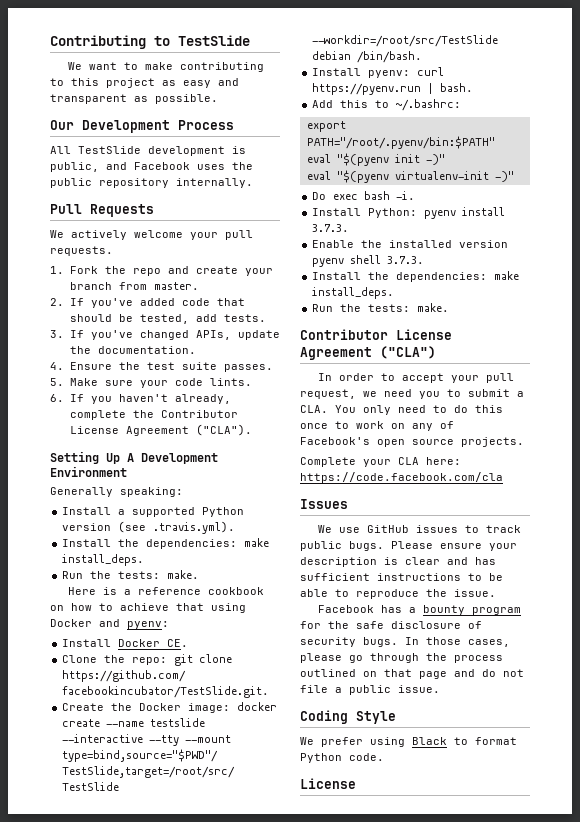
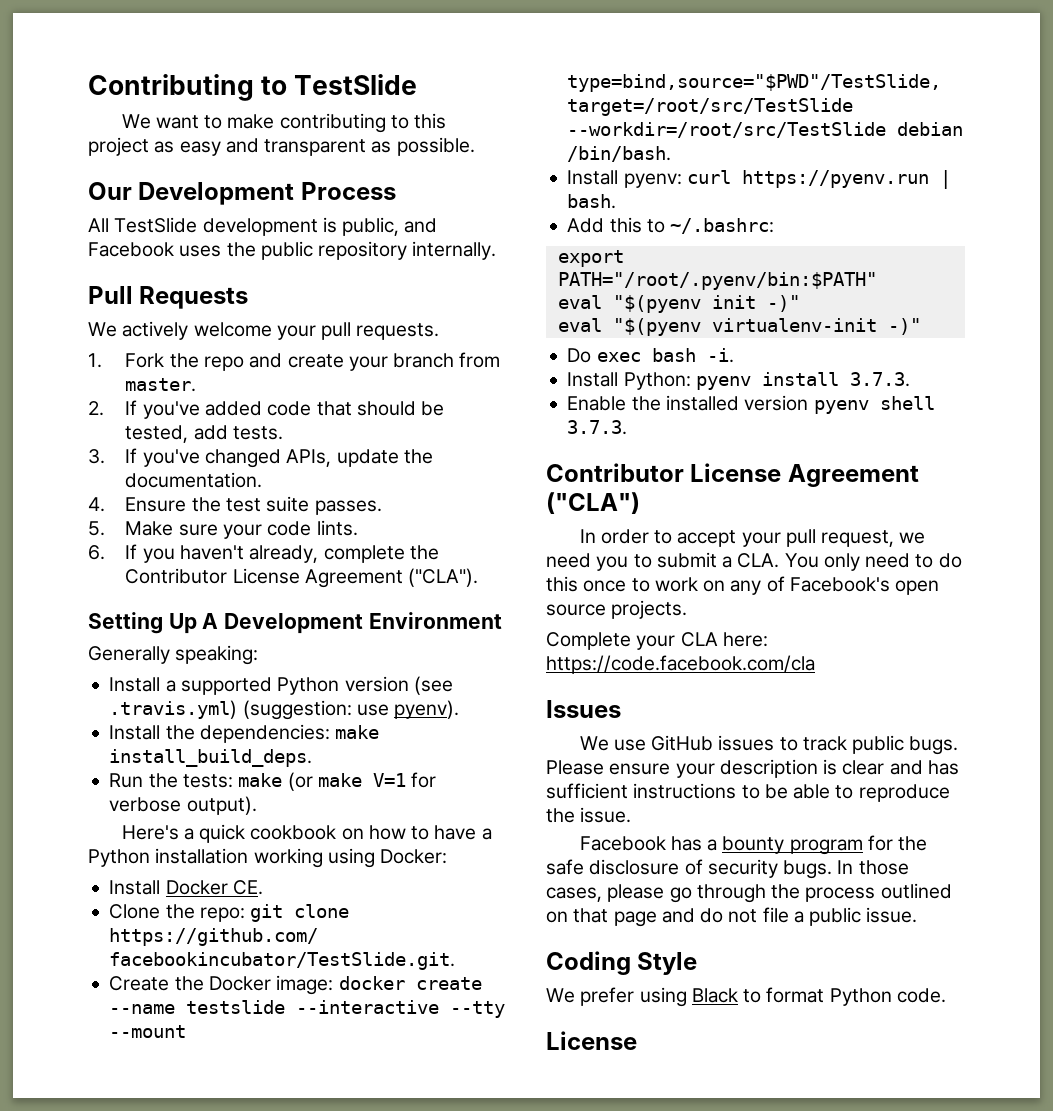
- Install a supported Python version (see .travis.yml).
- Install the dependencies: make install_deps.
- Run the tests: make.
- Here is a reference cookbook on how to achieve that using Docker and pyenv:
+ Install a supported Python version (see .travis.yml) (suggestion: use pyenv).
+ Install the dependencies: make install_build_deps.
+ Run the tests: make (or make V=1 for verbose output).
+ Here's a quick cookbook on how to have a Python installation working using Docker:
  Enable the installed version pyenv shell 3.7.3.
- Install the dependencies: make install_deps.
- Run the tests: make.

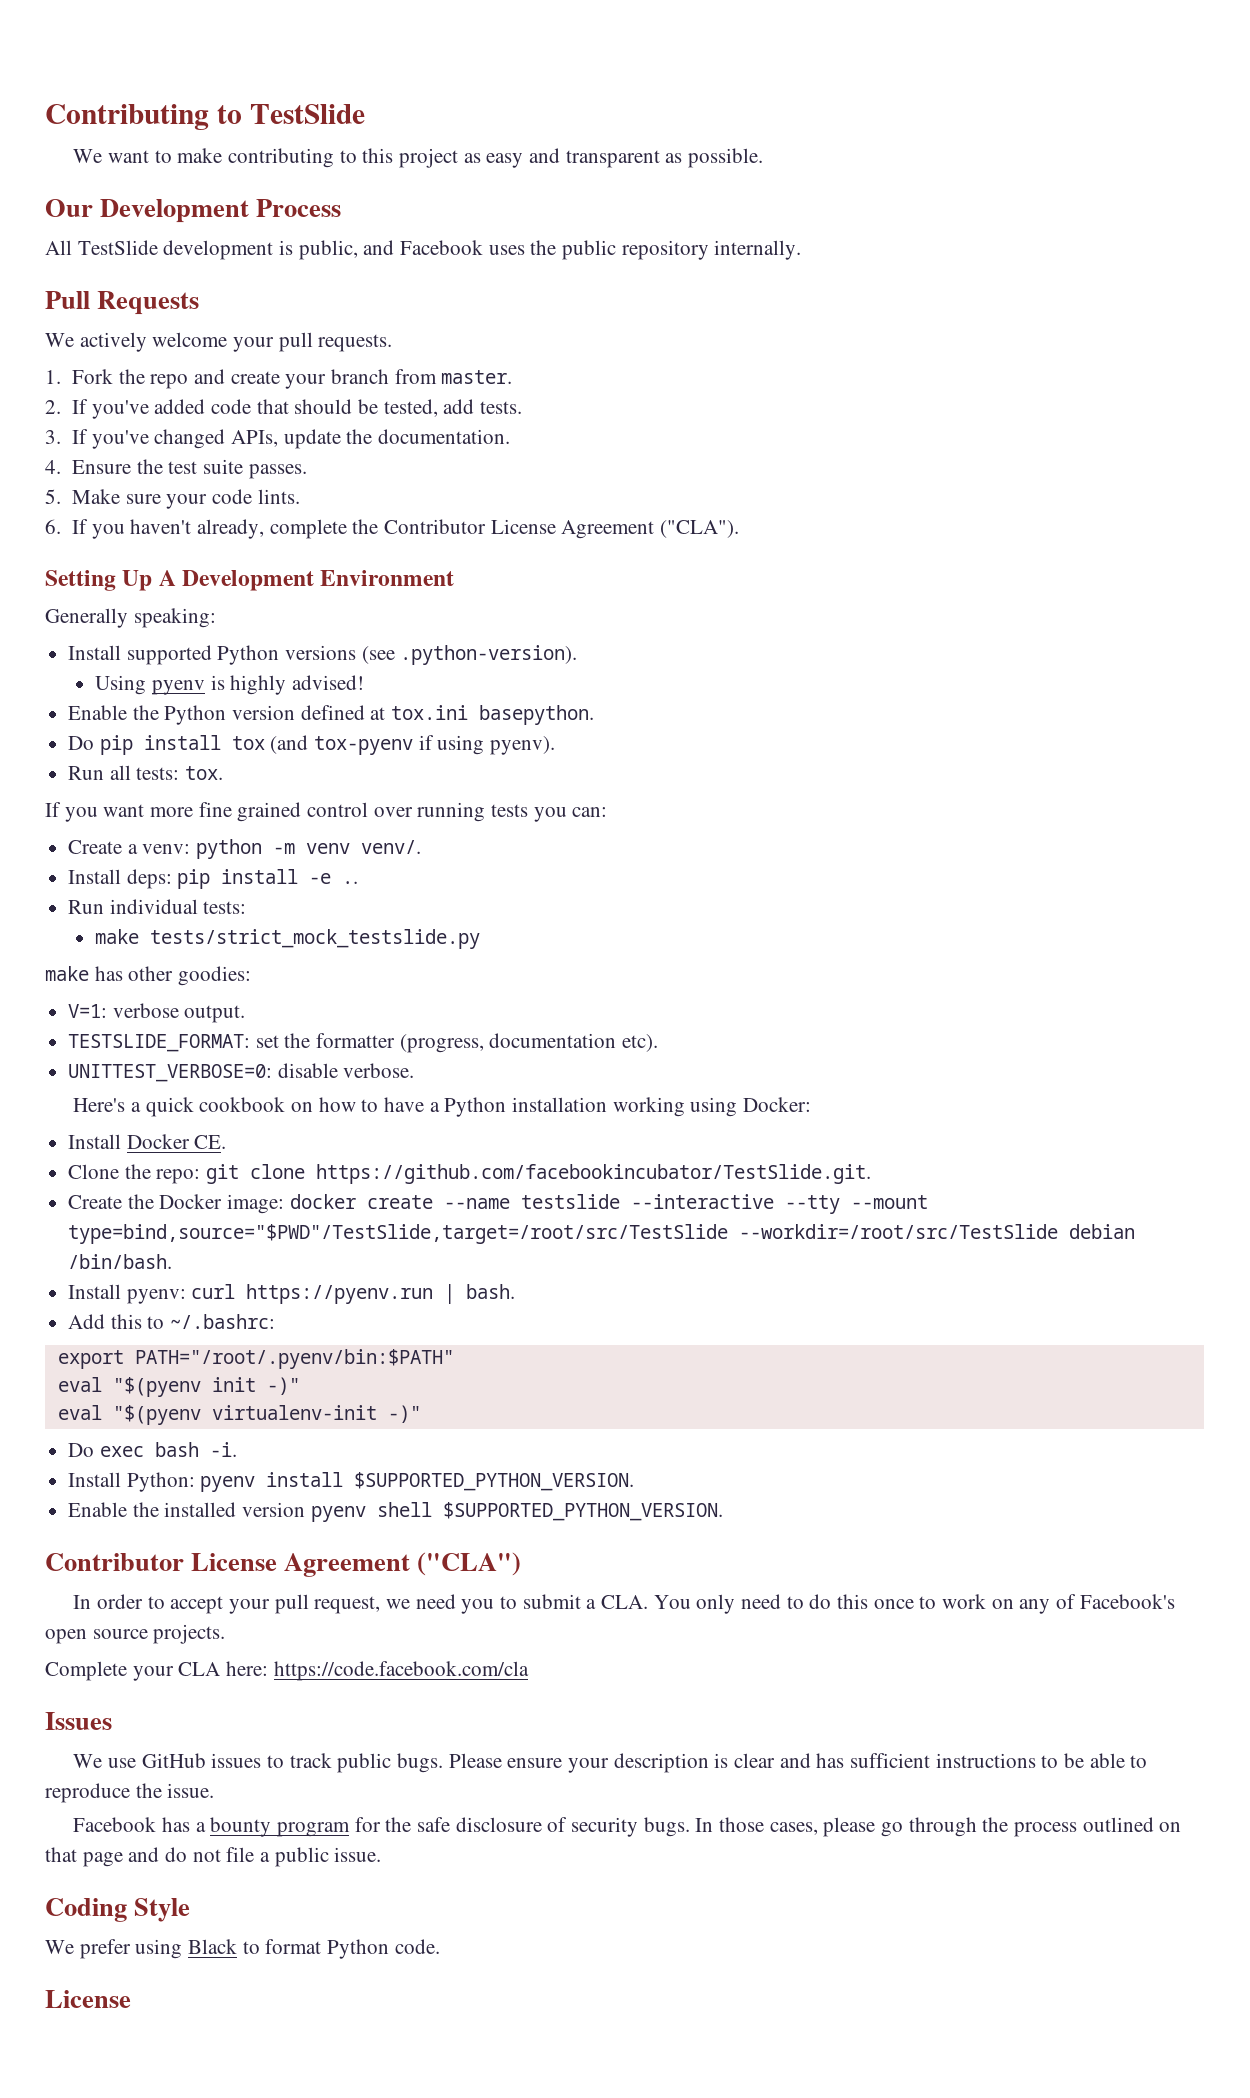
- Install a supported Python version (see .travis.yml) (suggestion: use pyenv).
- Install the dependencies: make install_build_deps.
- Run the tests: make (or make V=1 for verbose output).
+ Install supported Python versions (see .python-version).
+ Using pyenv is highly advised!
+ Enable the Python version defined at tox.ini basepython.
+ Do pip install tox (and tox-pyenv if using pyenv).
+ Run all tests: tox.
+ If you want more fine grained control over running tests you can:
+ Create a venv: python -m venv venv/.
+ Install deps: pip install -e ..
+ Run individual tests:
+ make tests/strict_mock_testslide.py
+ make has other goodies:
+ V=1: verbose output.
+ TESTSLIDE_FORMAT: set the formatter (progress, documentation etc).
+ UNITTEST_VERBOSE=0: disable verbose.
- Install Python: pyenv install 3.7.3.
+ Install Python: pyenv install $SUPPORTED_PYTHON_VERSION.
- Enable the installed version pyenv shell 3.7.3.
+ Enable the installed version pyenv shell $SUPPORTED_PYTHON_VERSION.

